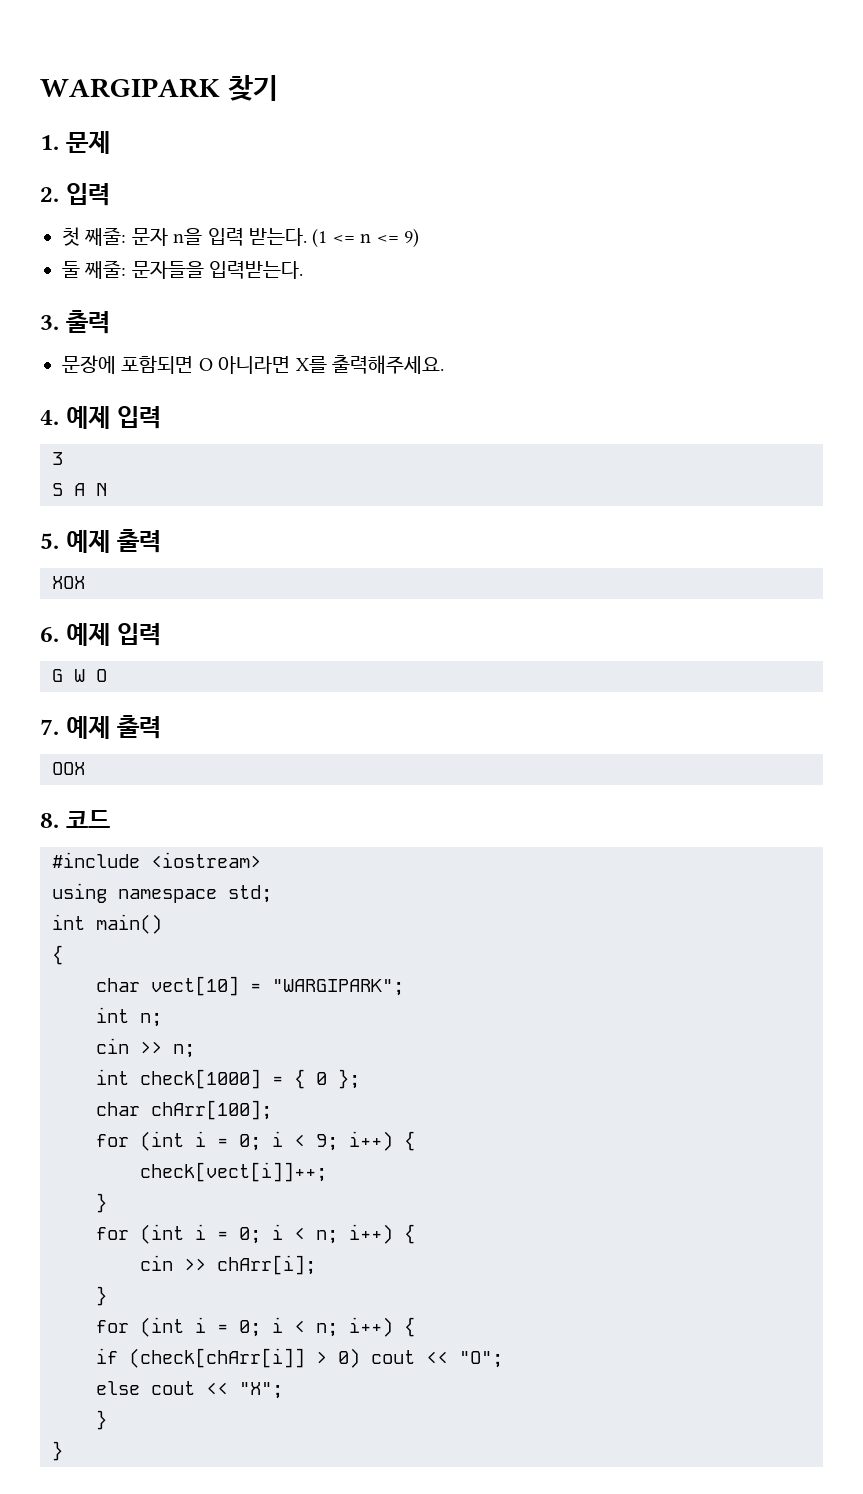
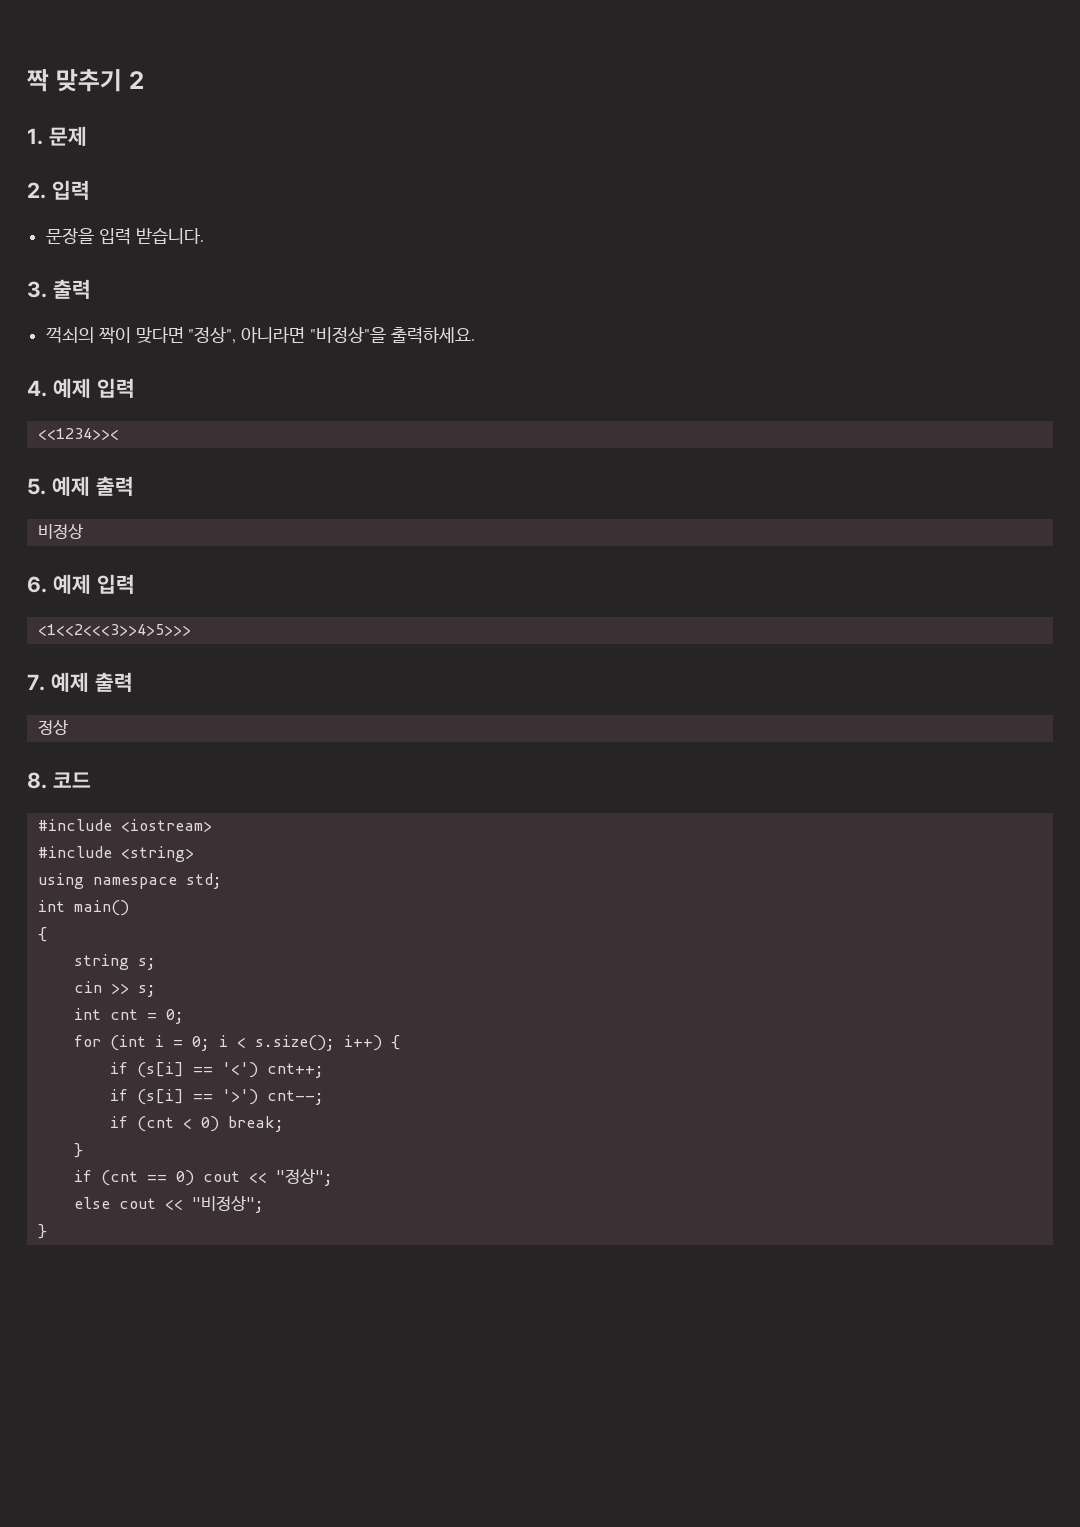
- WARGIPARK 찾기
+ 짝 맞추기 2
- 첫 째줄: 문자 n을 입력 받는다. (1 <= n <= 9)
- 둘 째줄: 문자들을 입력받는다.
+ 문장을 입력 받습니다.
  3. 출력
- 문장에 포함되면 O 아니라면 X를 출력해주세요.
+ 꺽쇠의 짝이 맞다면 "정상", 아니라면 "비정상"을 출력하세요.
- 3
- S A N
+ <<1234>><
- XOX
+ 비정상
- G W O
+ <1<<2<<<3>>4>5>>>
- OOX
+ 정상
+ #include <string>
- char vect[10] = "WARGIPARK";
- int n;
- cin >> n;
- int check[1000] = { 0 };
- char chArr[100];
- for (int i = 0; i < 9; i++) {
- check[vect[i]]++;
+ string s;
+ cin >> s;
+ int cnt = 0;
+ for (int i = 0; i < s.size(); i++) {
+ if (s[i] == '<') cnt++;
+ if (s[i] == '>') cnt--;
+ if (cnt < 0) break;
  }
- for (int i = 0; i < n; i++) {
- cin >> chArr[i];
- }
- for (int i = 0; i < n; i++) {
- if (check[chArr[i]] > 0) cout << "O";
+ if (cnt == 0) cout << "정상";
- else cout << "X";
- }
+ else cout << "비정상";

